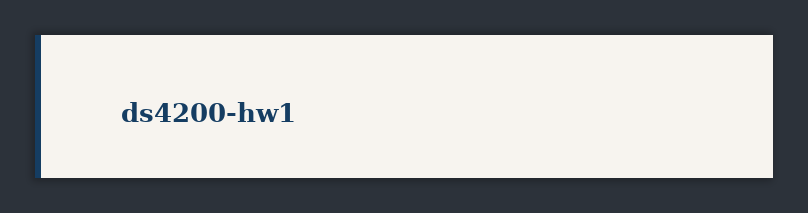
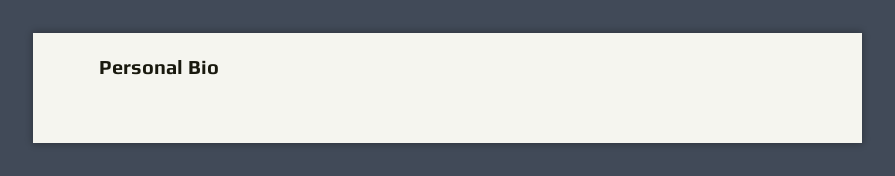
- ds4200-hw1
+ Personal Bio

